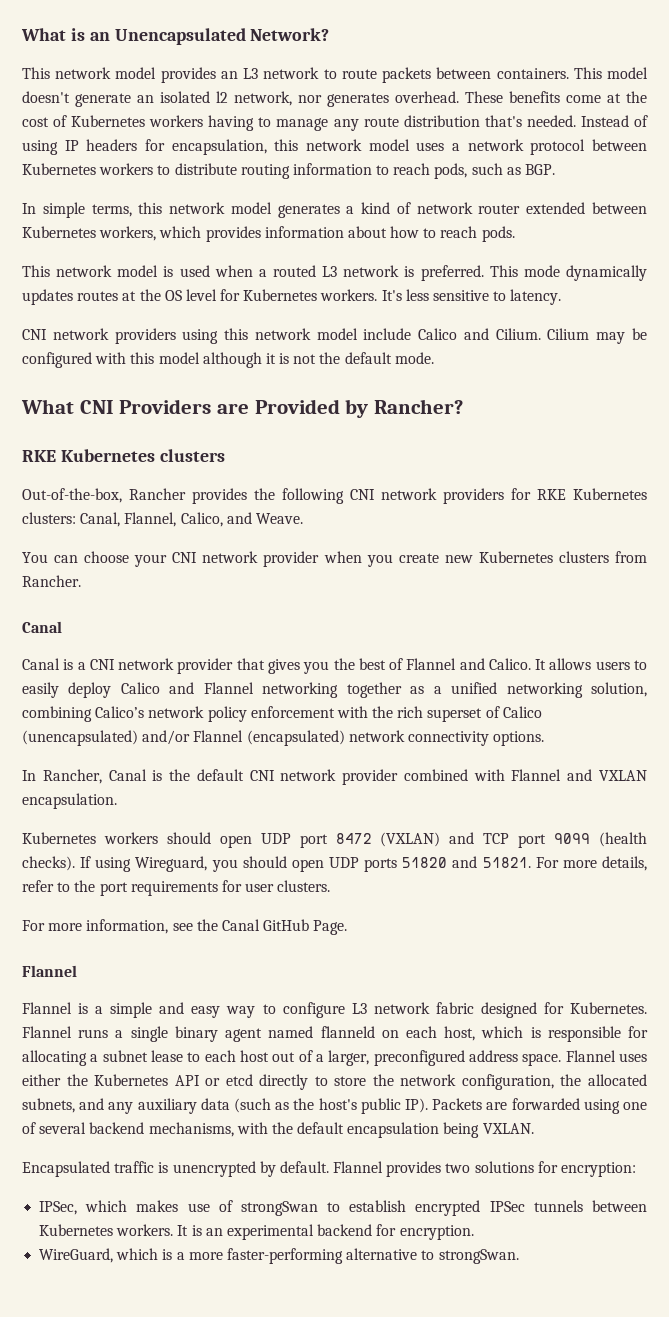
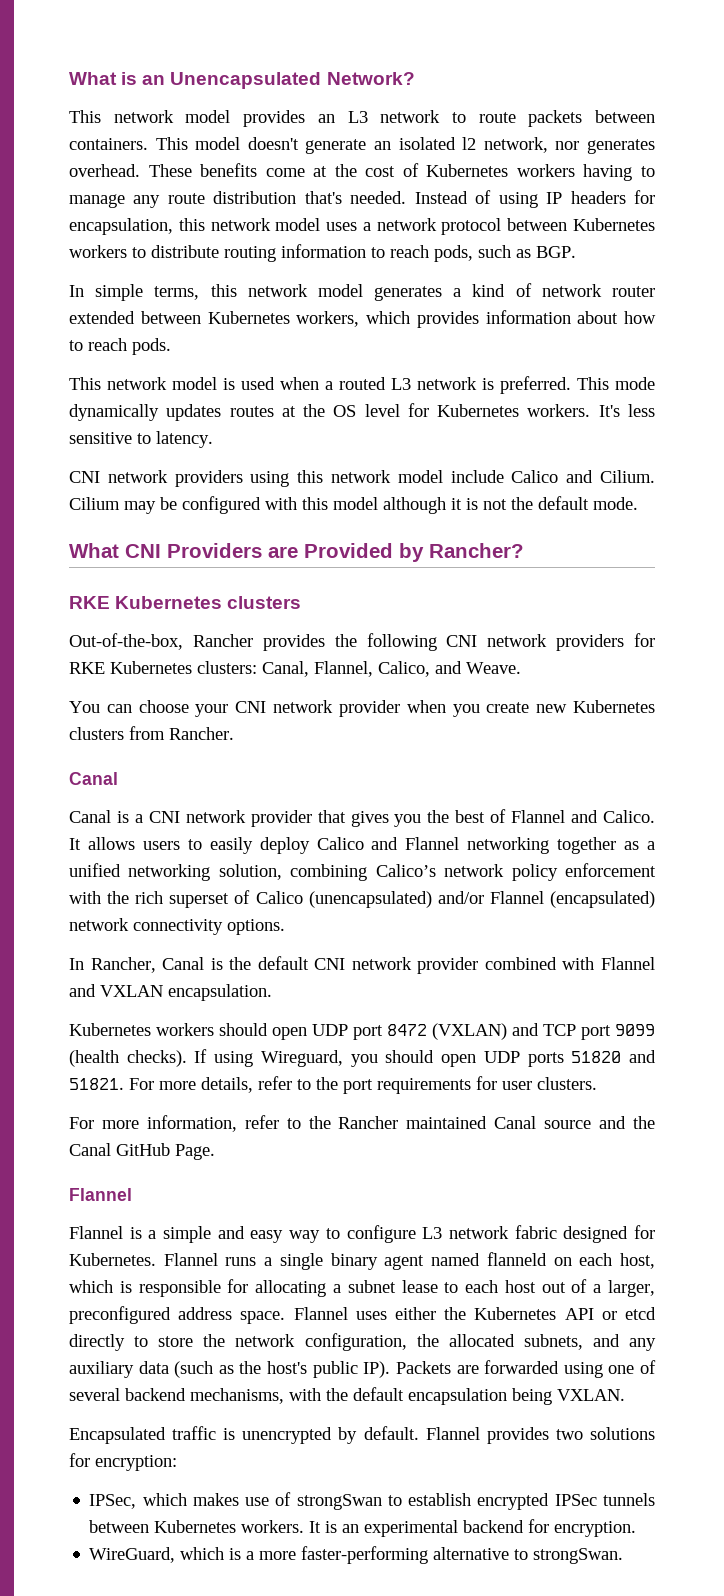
- For more information, see the Canal GitHub Page.
+ For more information, refer to the Rancher maintained Canal source and the Canal GitHub Page.

